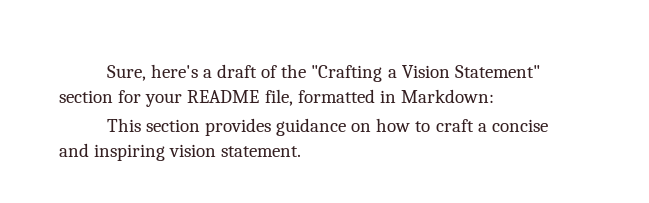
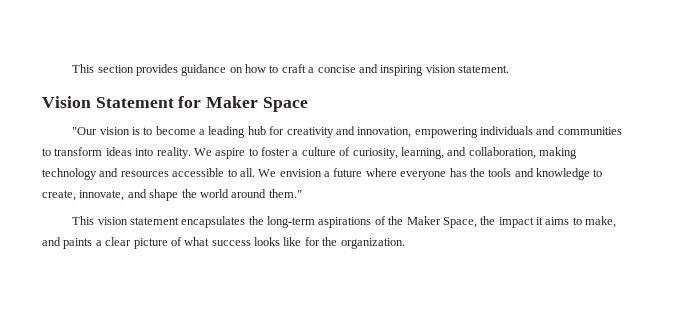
- Sure, here's a draft of the "Crafting a Vision Statement" section for your README file, formatted in Markdown:
+ Vision Statement for Maker Space
+ "Our vision is to become a leading hub for creativity and innovation, empowering individuals and communities to transform ideas into reality. We aspire to foster a culture of curiosity, learning, and collaboration, making technology and resources accessible to all. We envision a future where everyone has the tools and knowledge to create, innovate, and shape the world around them."
+ This vision statement encapsulates the long-term aspirations of the Maker Space, the impact it aims to make, and paints a clear picture of what success looks like for the organization.

